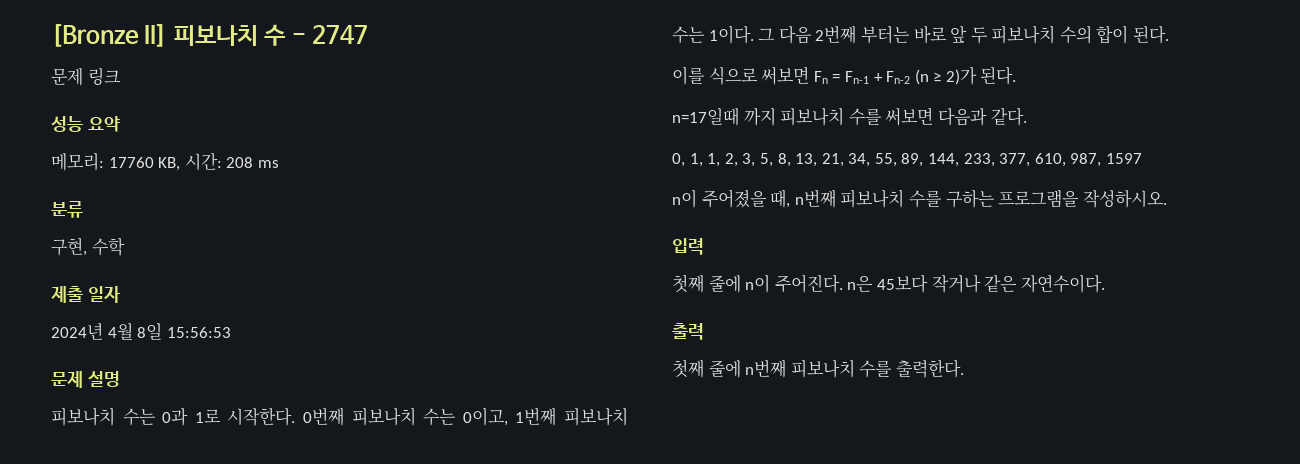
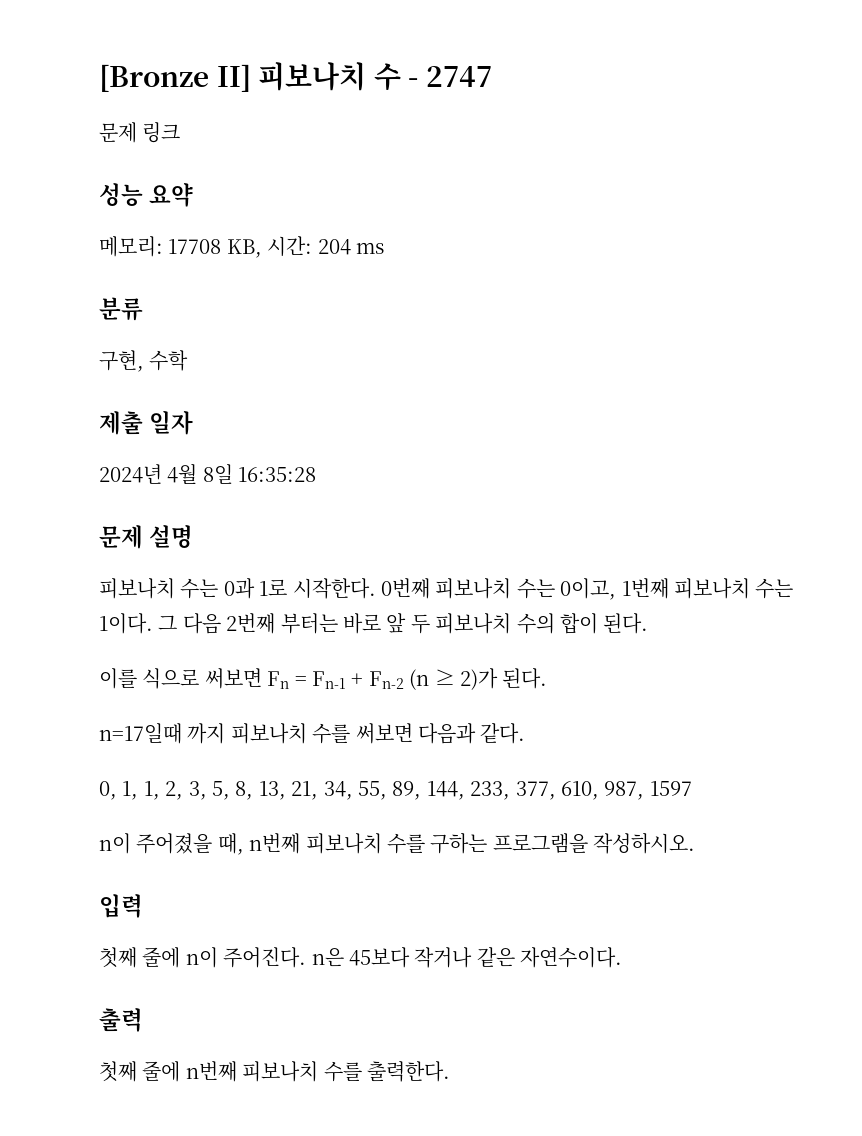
- 메모리: 17760 KB, 시간: 208 ms
+ 메모리: 17708 KB, 시간: 204 ms
- 2024년 4월 8일 15:56:53
+ 2024년 4월 8일 16:35:28

